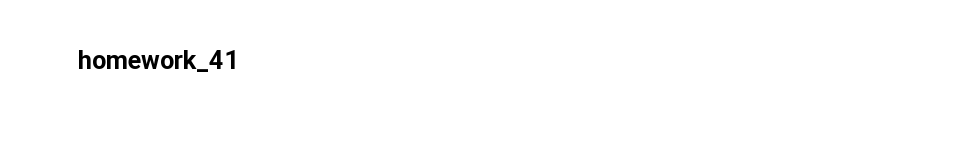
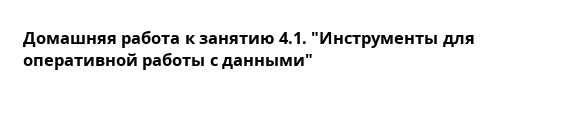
- homework_41
+ Домашняя работа к занятию 4.1. "Инструменты для оперативной работы с данными"

